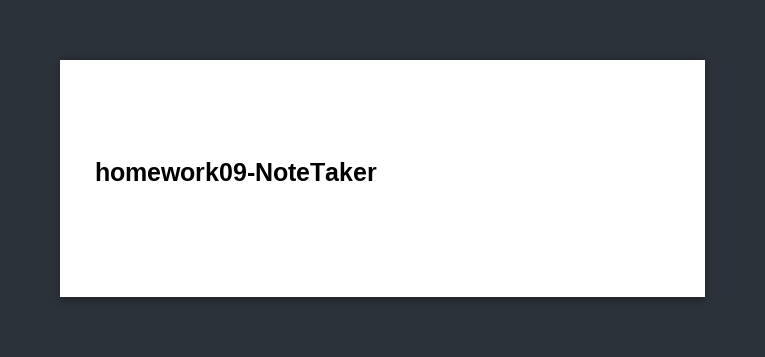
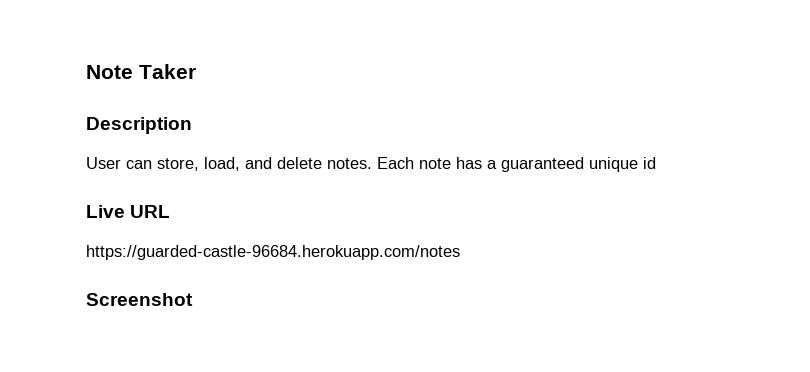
- homework09-NoteTaker
+ Note Taker
+ Description
+ User can store, load, and delete notes. Each note has a guaranteed unique id
+ Live URL
+ https://guarded-castle-96684.herokuapp.com/notes
+ Screenshot

